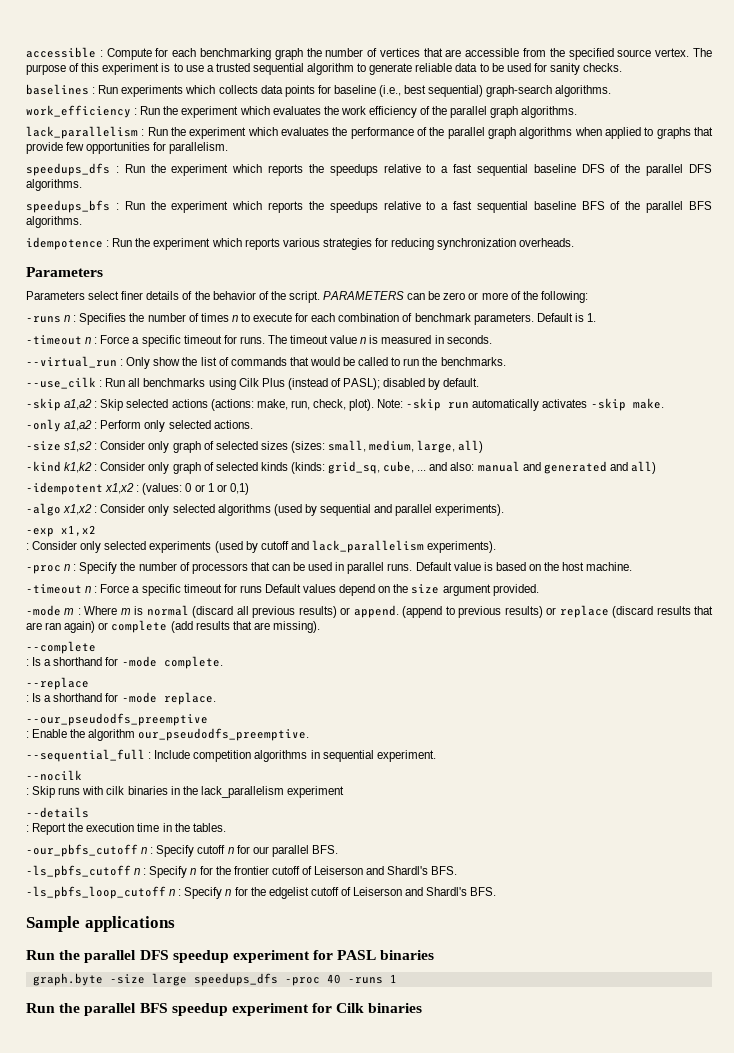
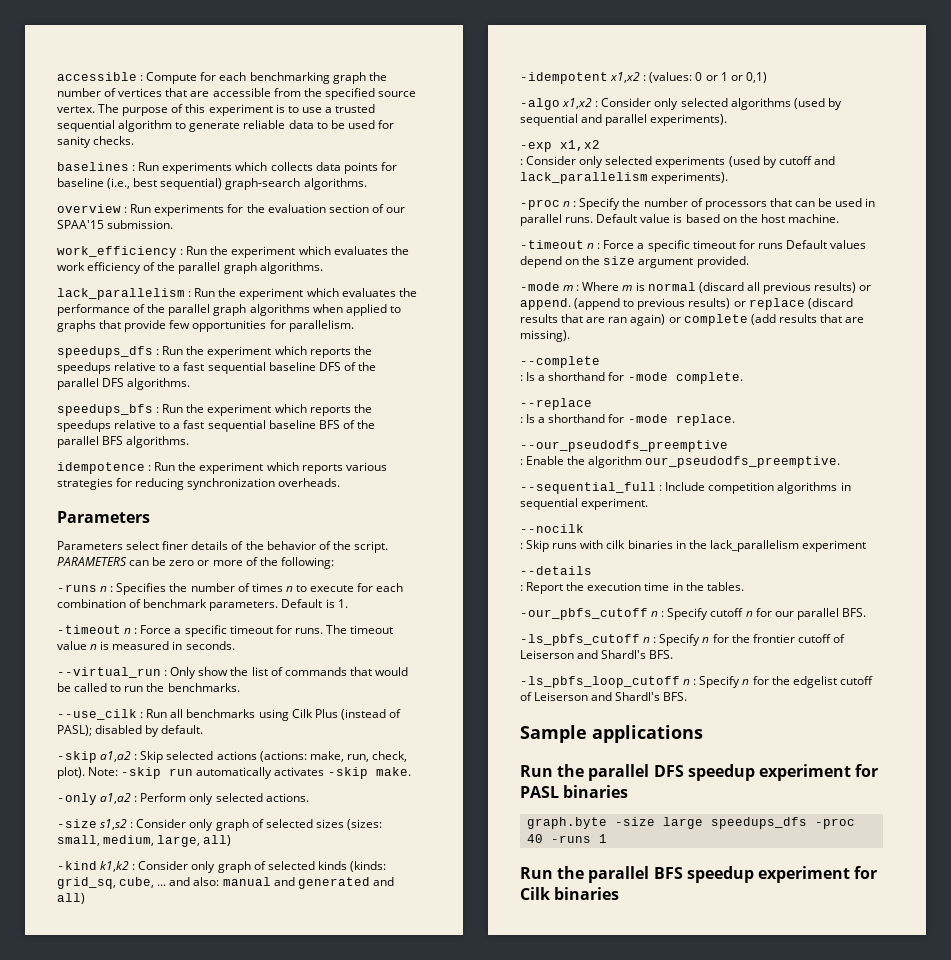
+ overview : Run experiments for the evaluation section of our SPAA'15 submission.

